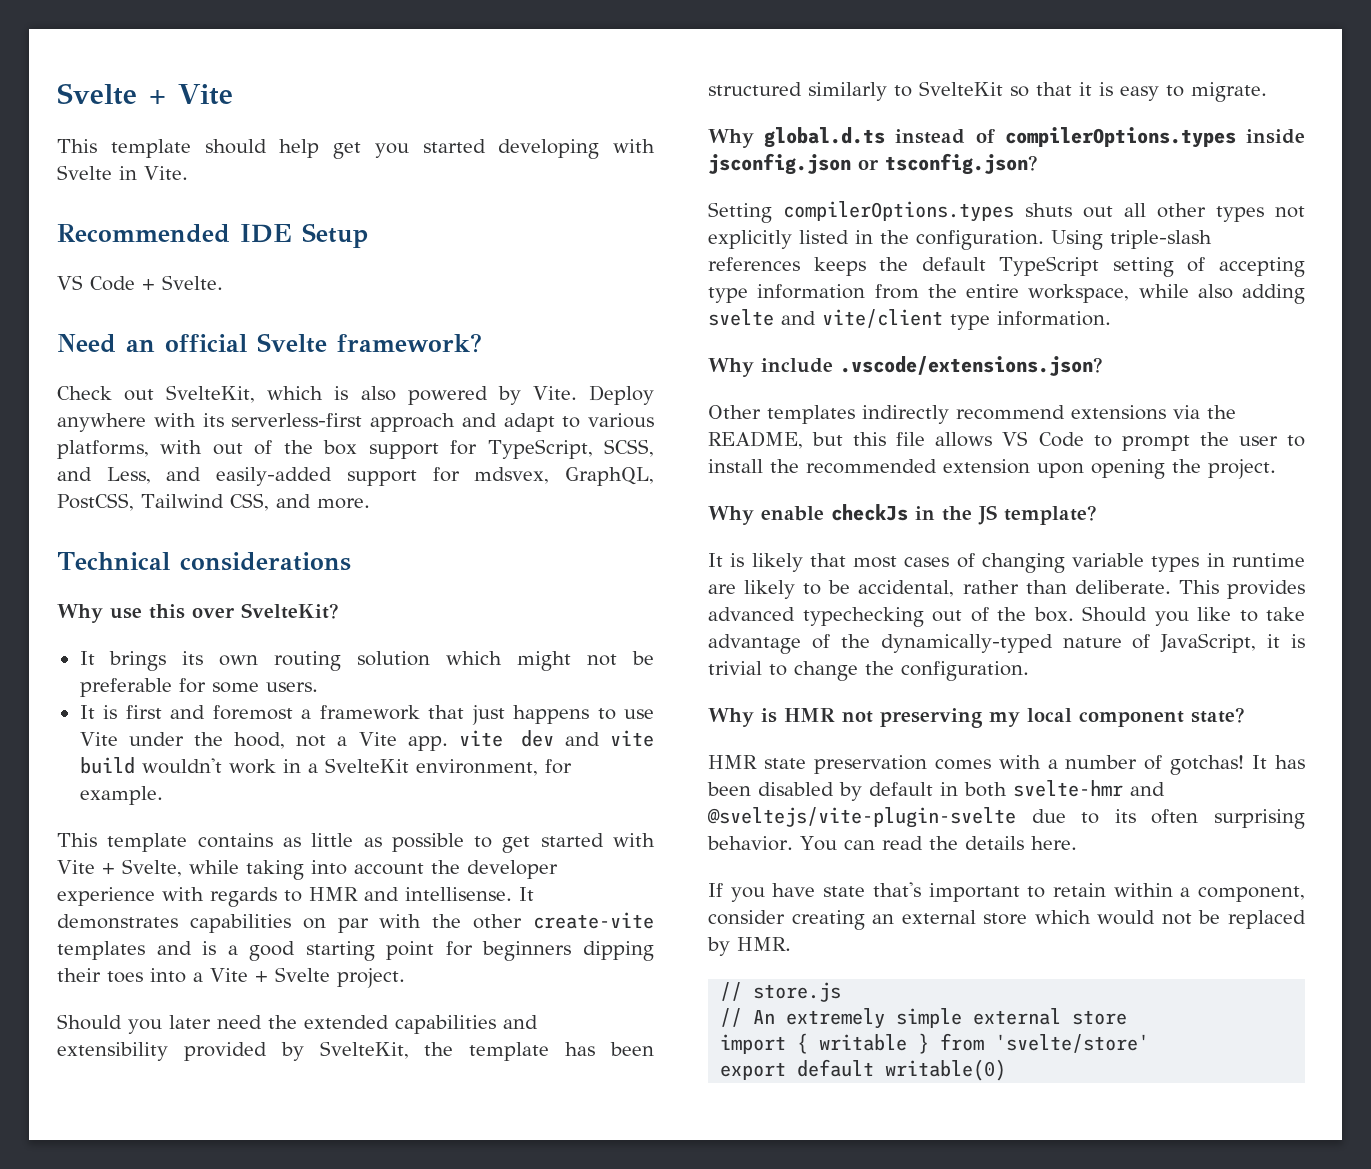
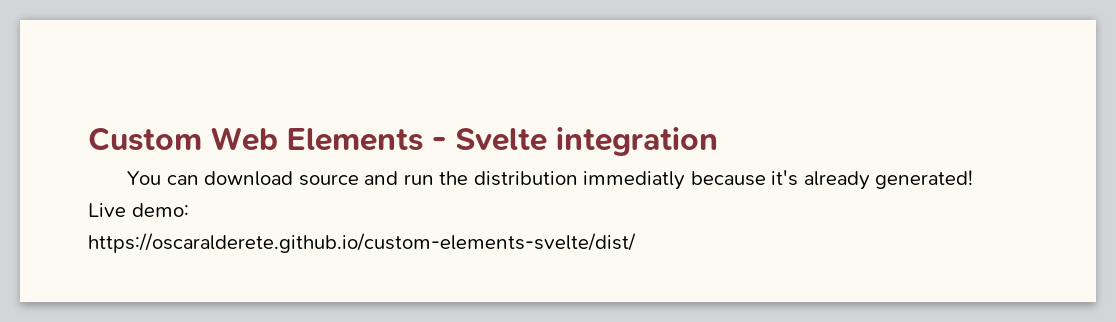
- Svelte + Vite
- This template should help get you started developing with Svelte in Vite.
- Recommended IDE Setup
- VS Code + Svelte.
- Need an official Svelte framework?
- Check out SvelteKit, which is also powered by Vite. Deploy anywhere with its serverless-first approach and adapt to various platforms, with out of the box support for TypeScript, SCSS, and Less, and easily-added support for mdsvex, GraphQL, PostCSS, Tailwind CSS, and more.
- Technical considerations
- Why use this over SvelteKit?
- It brings its own routing solution which might not be preferable for some users.
- It is first and foremost a framework that just happens to use Vite under the hood, not a Vite app. vite dev and vite build wouldn't work in a SvelteKit environment, for example.
- This template contains as little as possible to get started with Vite + Svelte, while taking into account the developer experience with regards to HMR and intellisense. It demonstrates capabilities on par with the other create-vite templates and is a good starting point for beginners dipping their toes into a Vite + Svelte project.
- Should you later need the extended capabilities and extensibility provided by SvelteKit, the template has been structured similarly to SvelteKit so that it is easy to migrate.
- Why global.d.ts instead of compilerOptions.types inside jsconfig.json or tsconfig.json?
- Setting compilerOptions.types shuts out all other types not explicitly listed in the configuration. Using triple-slash references keeps the default TypeScript setting of accepting type information from the entire workspace, while also adding svelte and vite/client type information.
- Why include .vscode/extensions.json?
- Other templates indirectly recommend extensions via the README, but this file allows VS Code to prompt the user to install the recommended extension upon opening the project.
- Why enable checkJs in the JS template?
- It is likely that most cases of changing variable types in runtime are likely to be accidental, rather than deliberate. This provides advanced typechecking out of the box. Should you like to take advantage of the dynamically-typed nature of JavaScript, it is trivial to change the configuration.
- Why is HMR not preserving my local component state?
- HMR state preservation comes with a number of gotchas! It has been disabled by default in both svelte-hmr and @sveltejs/vite-plugin-svelte due to its often surprising behavior. You can read the details here.
- If you have state that's important to retain within a component, consider creating an external store which would not be replaced by HMR.
- // store.js
- // An extremely simple external store
- import { writable } from 'svelte/store'
- export default writable(0)
+ Custom Web Elements - Svelte integration
+ You can download source and run the distribution immediatly because it's already generated!
+ Live demo:
+ https://oscaralderete.github.io/custom-elements-svelte/dist/

